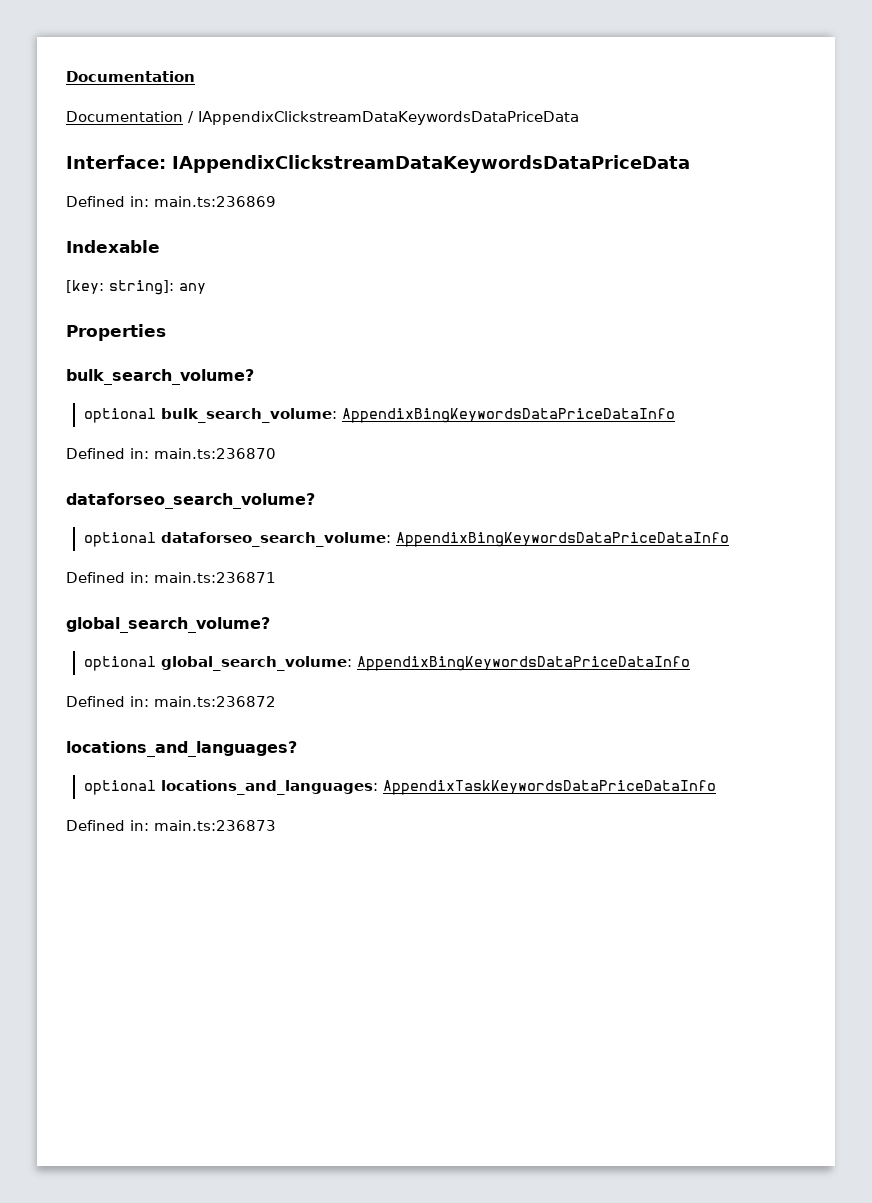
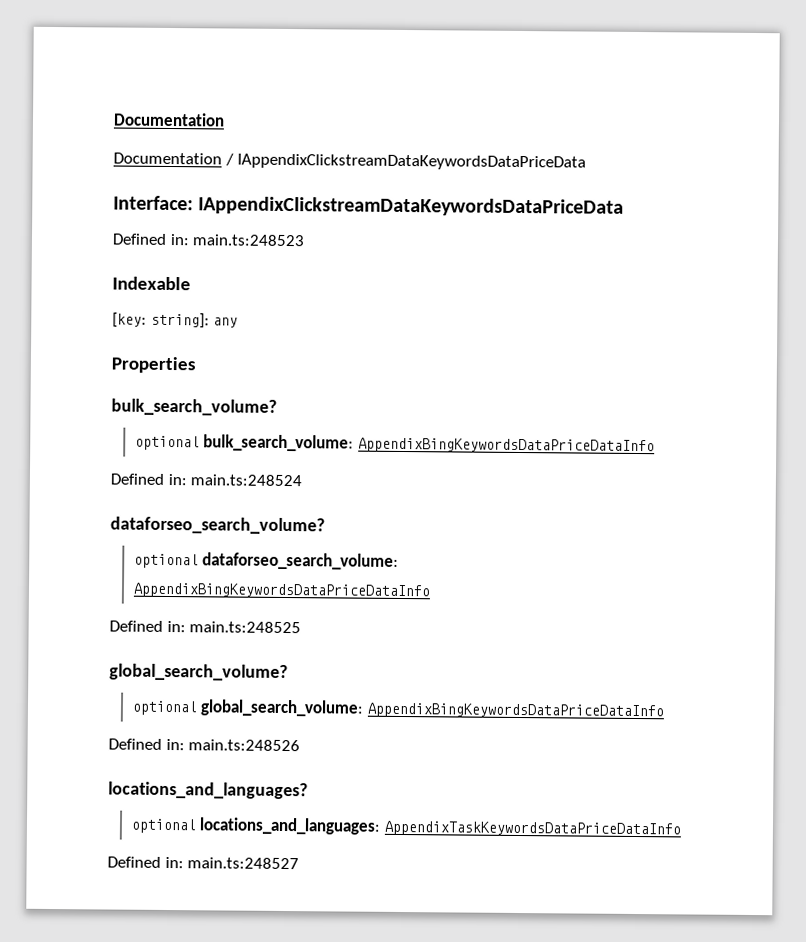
- Defined in: main.ts:236869
+ Defined in: main.ts:248523
- Defined in: main.ts:236870
+ Defined in: main.ts:248524
- Defined in: main.ts:236871
+ Defined in: main.ts:248525
- Defined in: main.ts:236872
+ Defined in: main.ts:248526
- Defined in: main.ts:236873
+ Defined in: main.ts:248527

